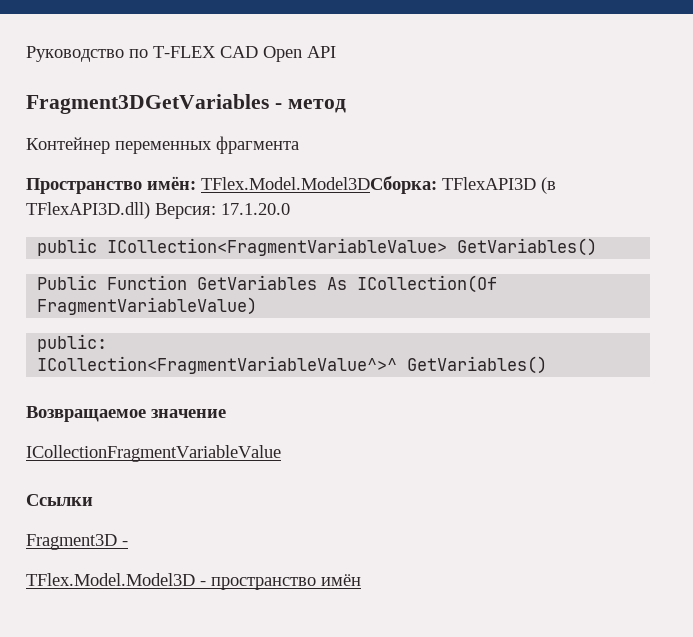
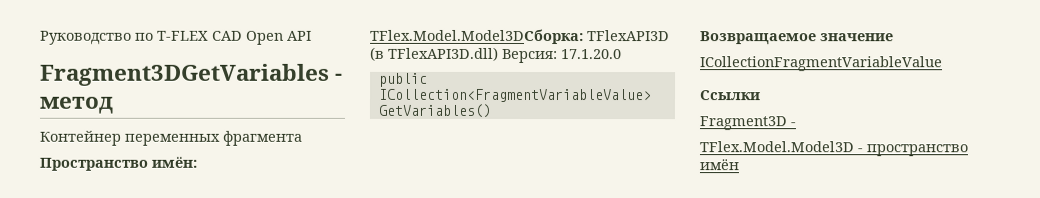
- Public Function GetVariables As ICollection(Of FragmentVariableValue)
- public:
- ICollection<FragmentVariableValue^>^ GetVariables()

